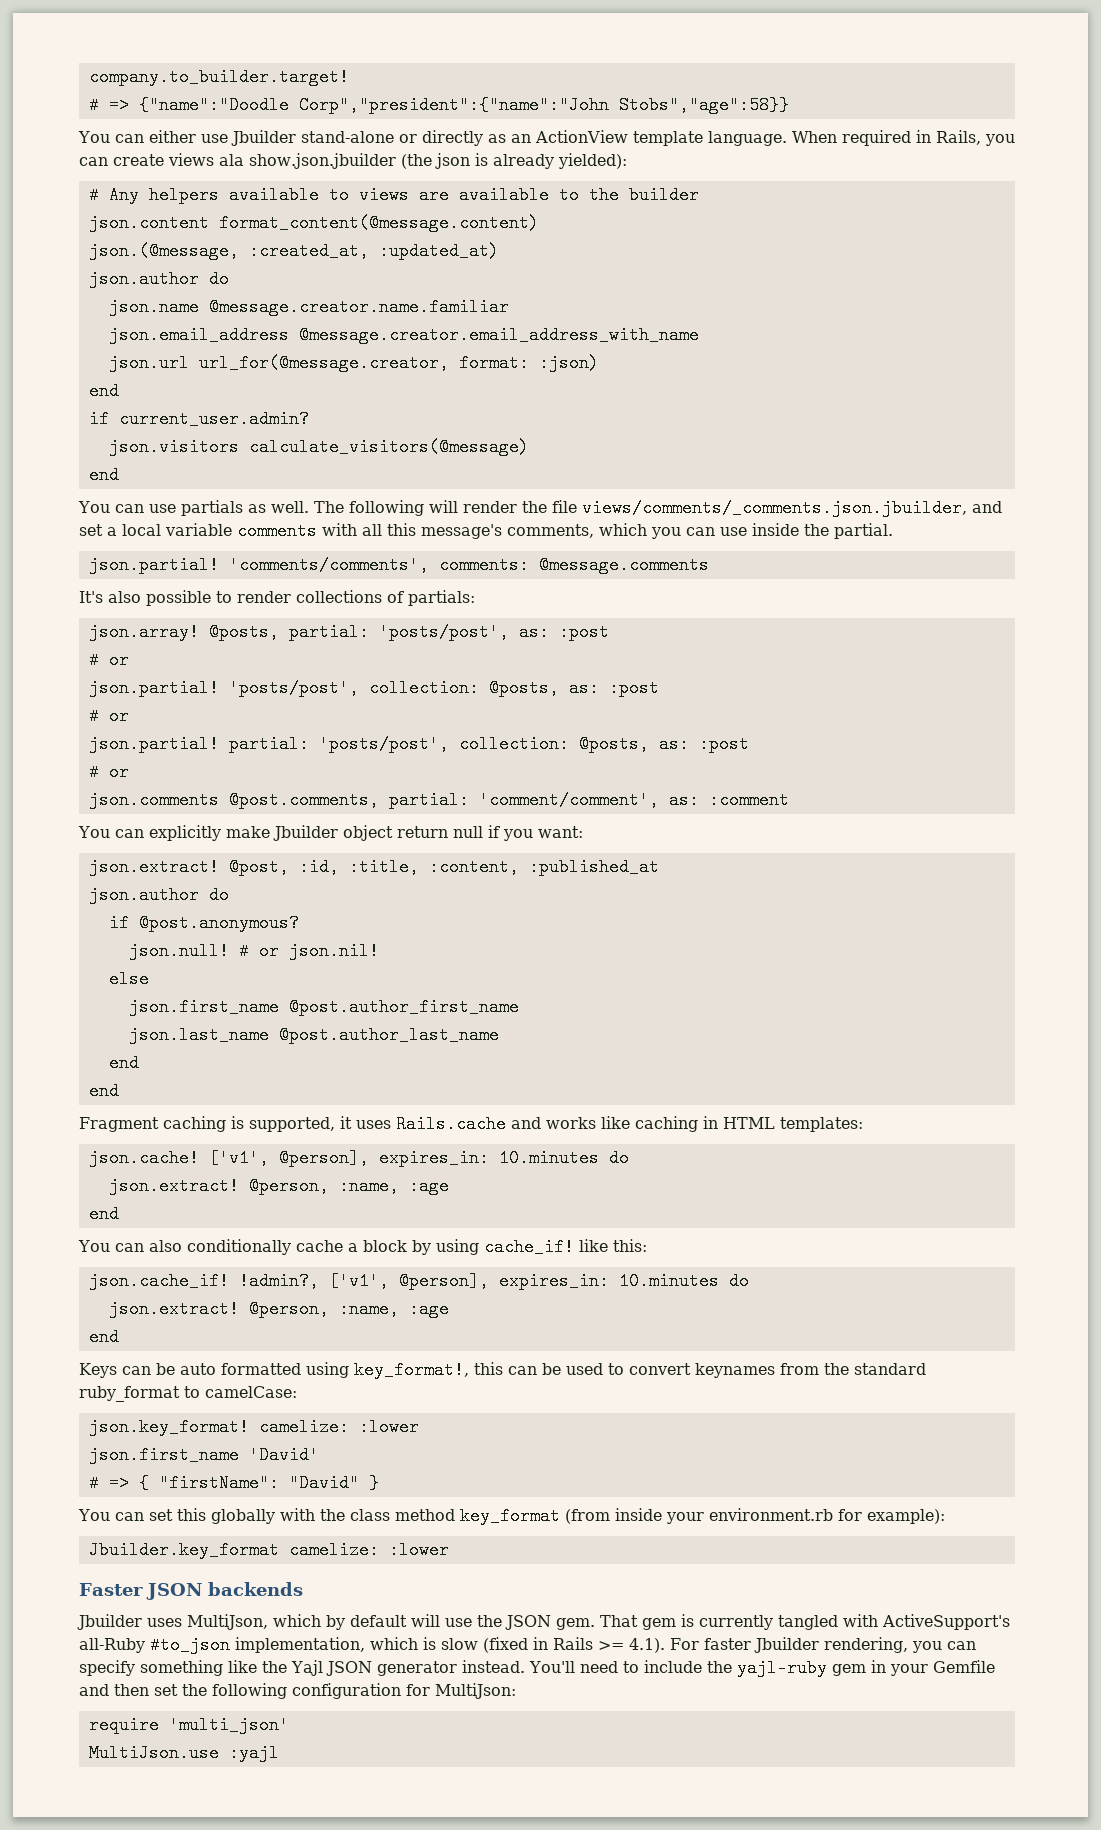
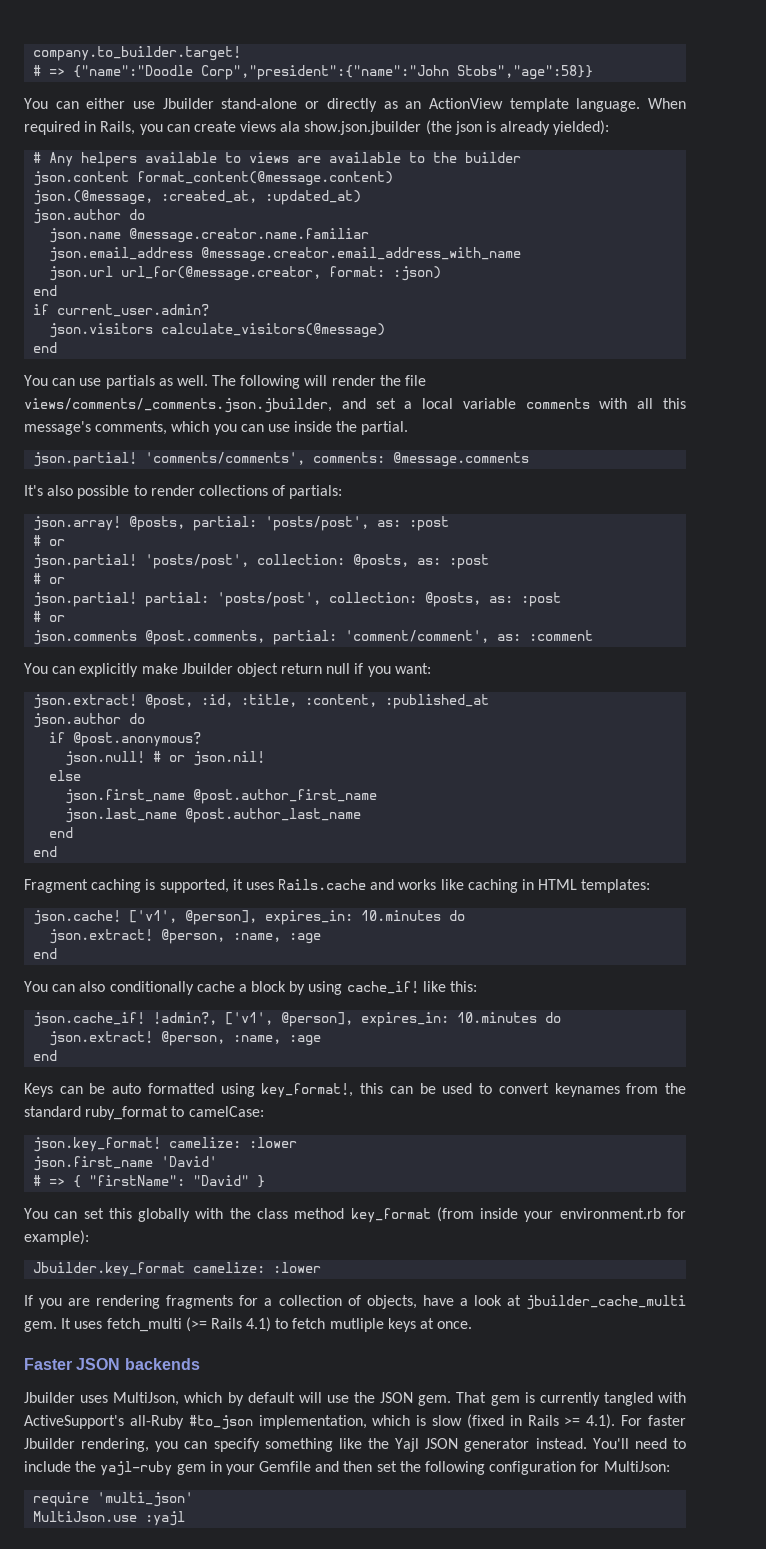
+ If you are rendering fragments for a collection of objects, have a look at jbuilder_cache_multi gem. It uses fetch_multi (>= Rails 4.1) to fetch mutliple keys at once.

